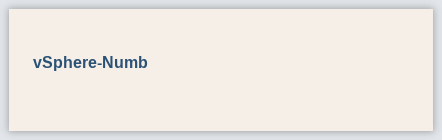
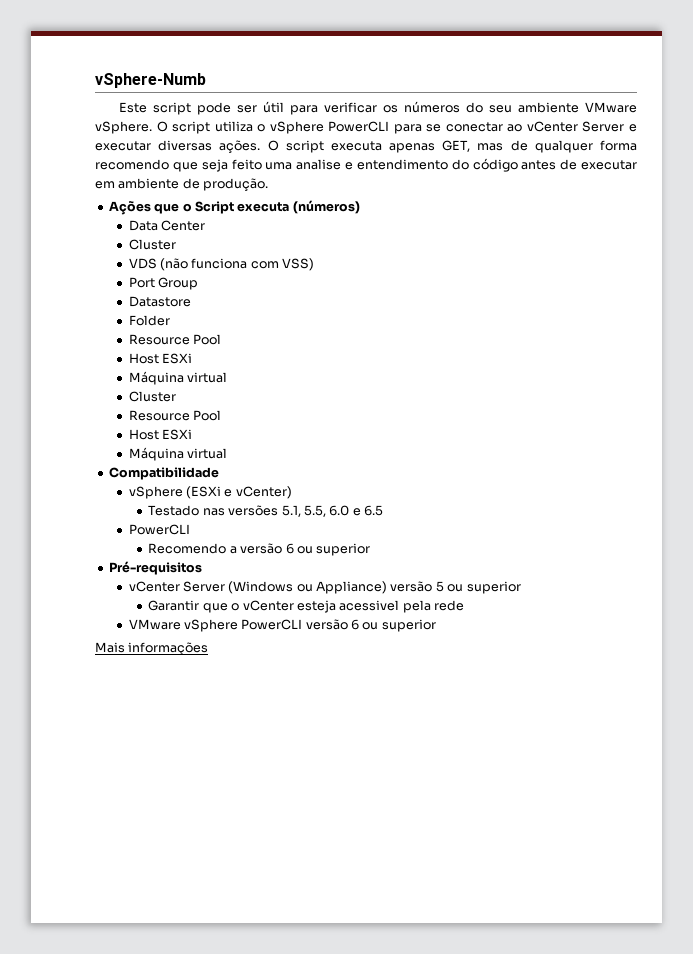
+ Este script pode ser útil para verificar os números do seu ambiente VMware vSphere. O script utiliza o vSphere PowerCLI para se conectar ao vCenter Server e executar diversas ações. O script executa apenas GET, mas de qualquer forma recomendo que seja feito uma analise e entendimento do código antes de executar em ambiente de produção.
+ Ações que o Script executa (números)
+ Data Center
+ Cluster
+ VDS (não funciona com VSS)
+ Port Group
+ Datastore
+ Folder
+ Resource Pool
+ Host ESXi
+ Máquina virtual
+ Cluster
+ Resource Pool
+ Host ESXi
+ Máquina virtual
+ Compatibilidade
+ vSphere (ESXi e vCenter)
+ Testado nas versões 5.1, 5.5, 6.0 e 6.5
+ PowerCLI
+ Recomendo a versão 6 ou superior
+ Pré-requisitos
+ vCenter Server (Windows ou Appliance) versão 5 ou superior
+ Garantir que o vCenter esteja acessivel pela rede
+ VMware vSphere PowerCLI versão 6 ou superior
+ Mais informações

